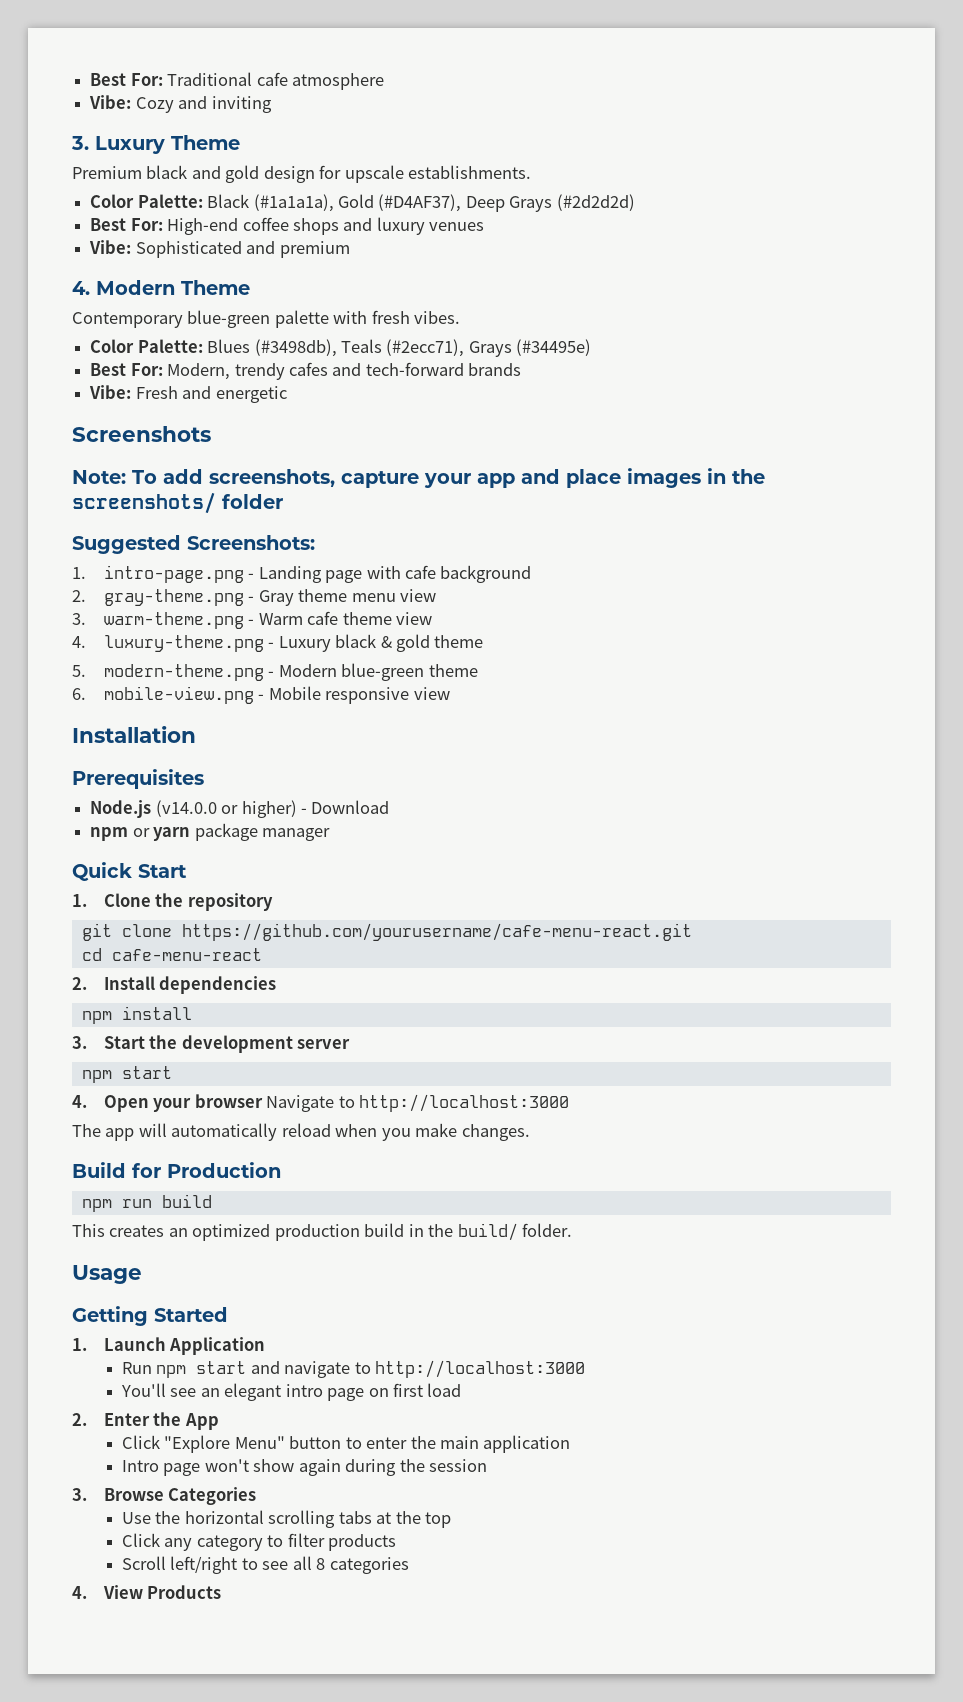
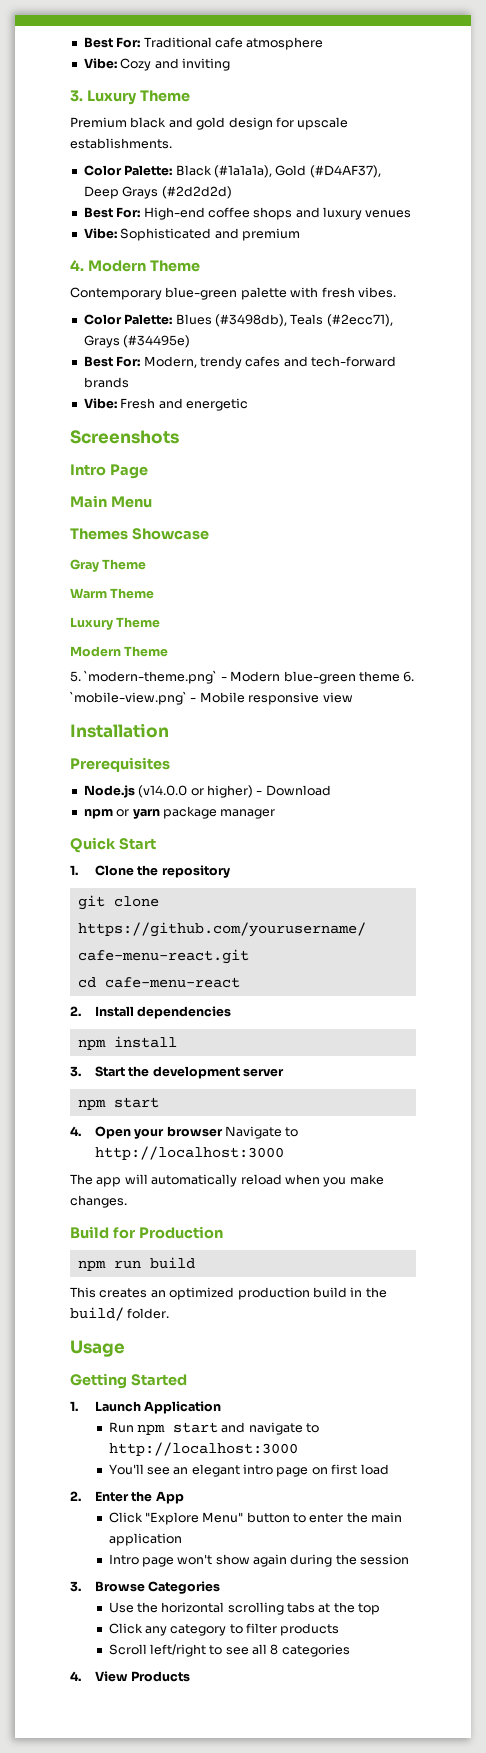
- Note: To add screenshots, capture your app and place images in the screenshots/ folder
- Suggested Screenshots:
- 1. intro-page.png - Landing page with cafe background
- 2. gray-theme.png - Gray theme menu view
- 3. warm-theme.png - Warm cafe theme view
- 4. luxury-theme.png - Luxury black & gold theme
- 5. modern-theme.png - Modern blue-green theme
- 6. mobile-view.png - Mobile responsive view
+ Intro Page
+ Main Menu
+ Themes Showcase
+ Gray Theme
+ Warm Theme
+ Luxury Theme
+ Modern Theme
+ 5. `modern-theme.png` - Modern blue-green theme 6. `mobile-view.png` - Mobile responsive view

